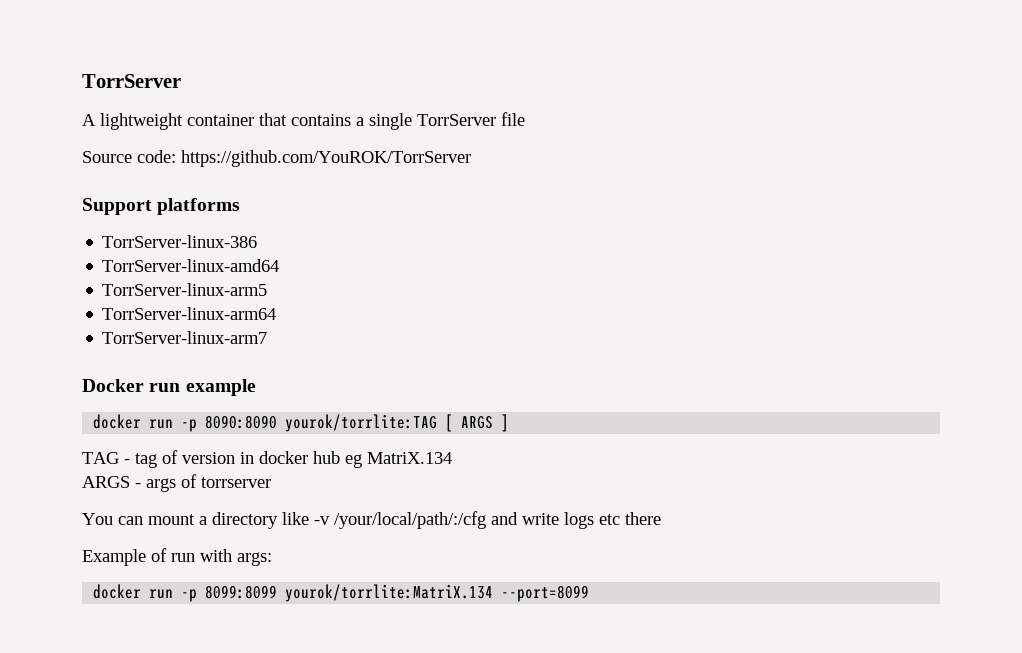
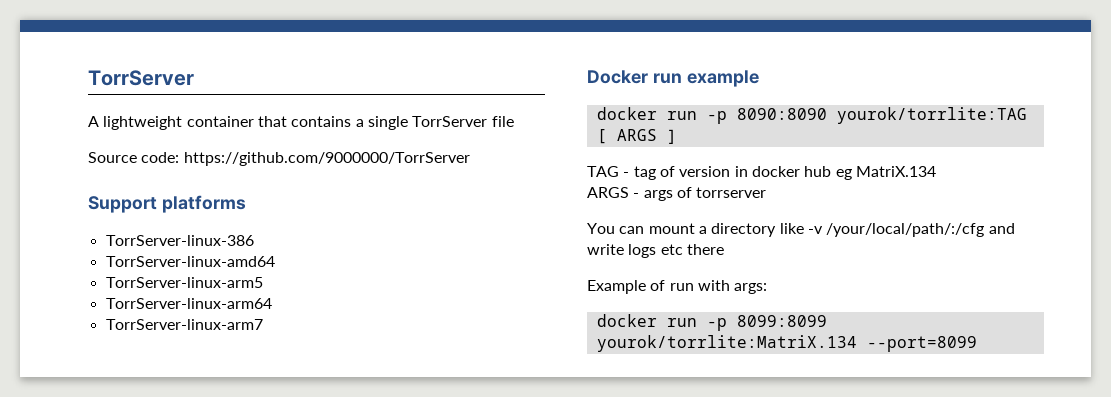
- Source code: https://github.com/YouROK/TorrServer
+ Source code: https://github.com/9000000/TorrServer

